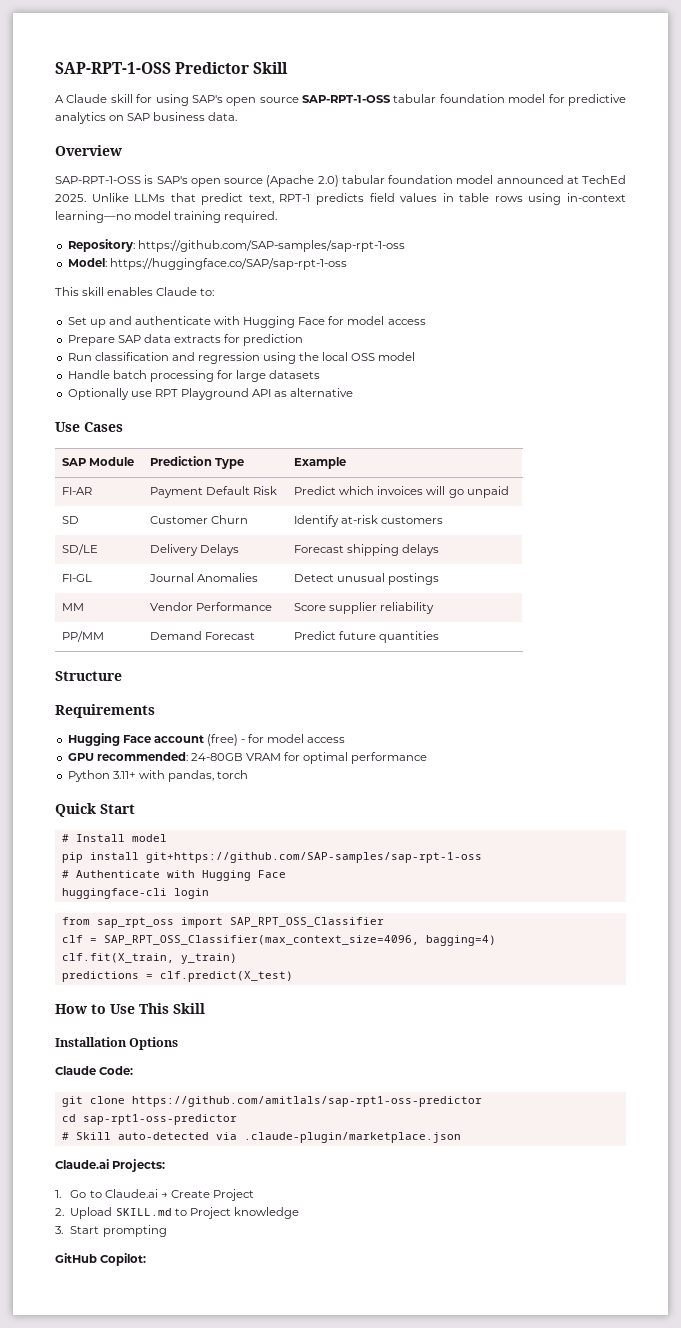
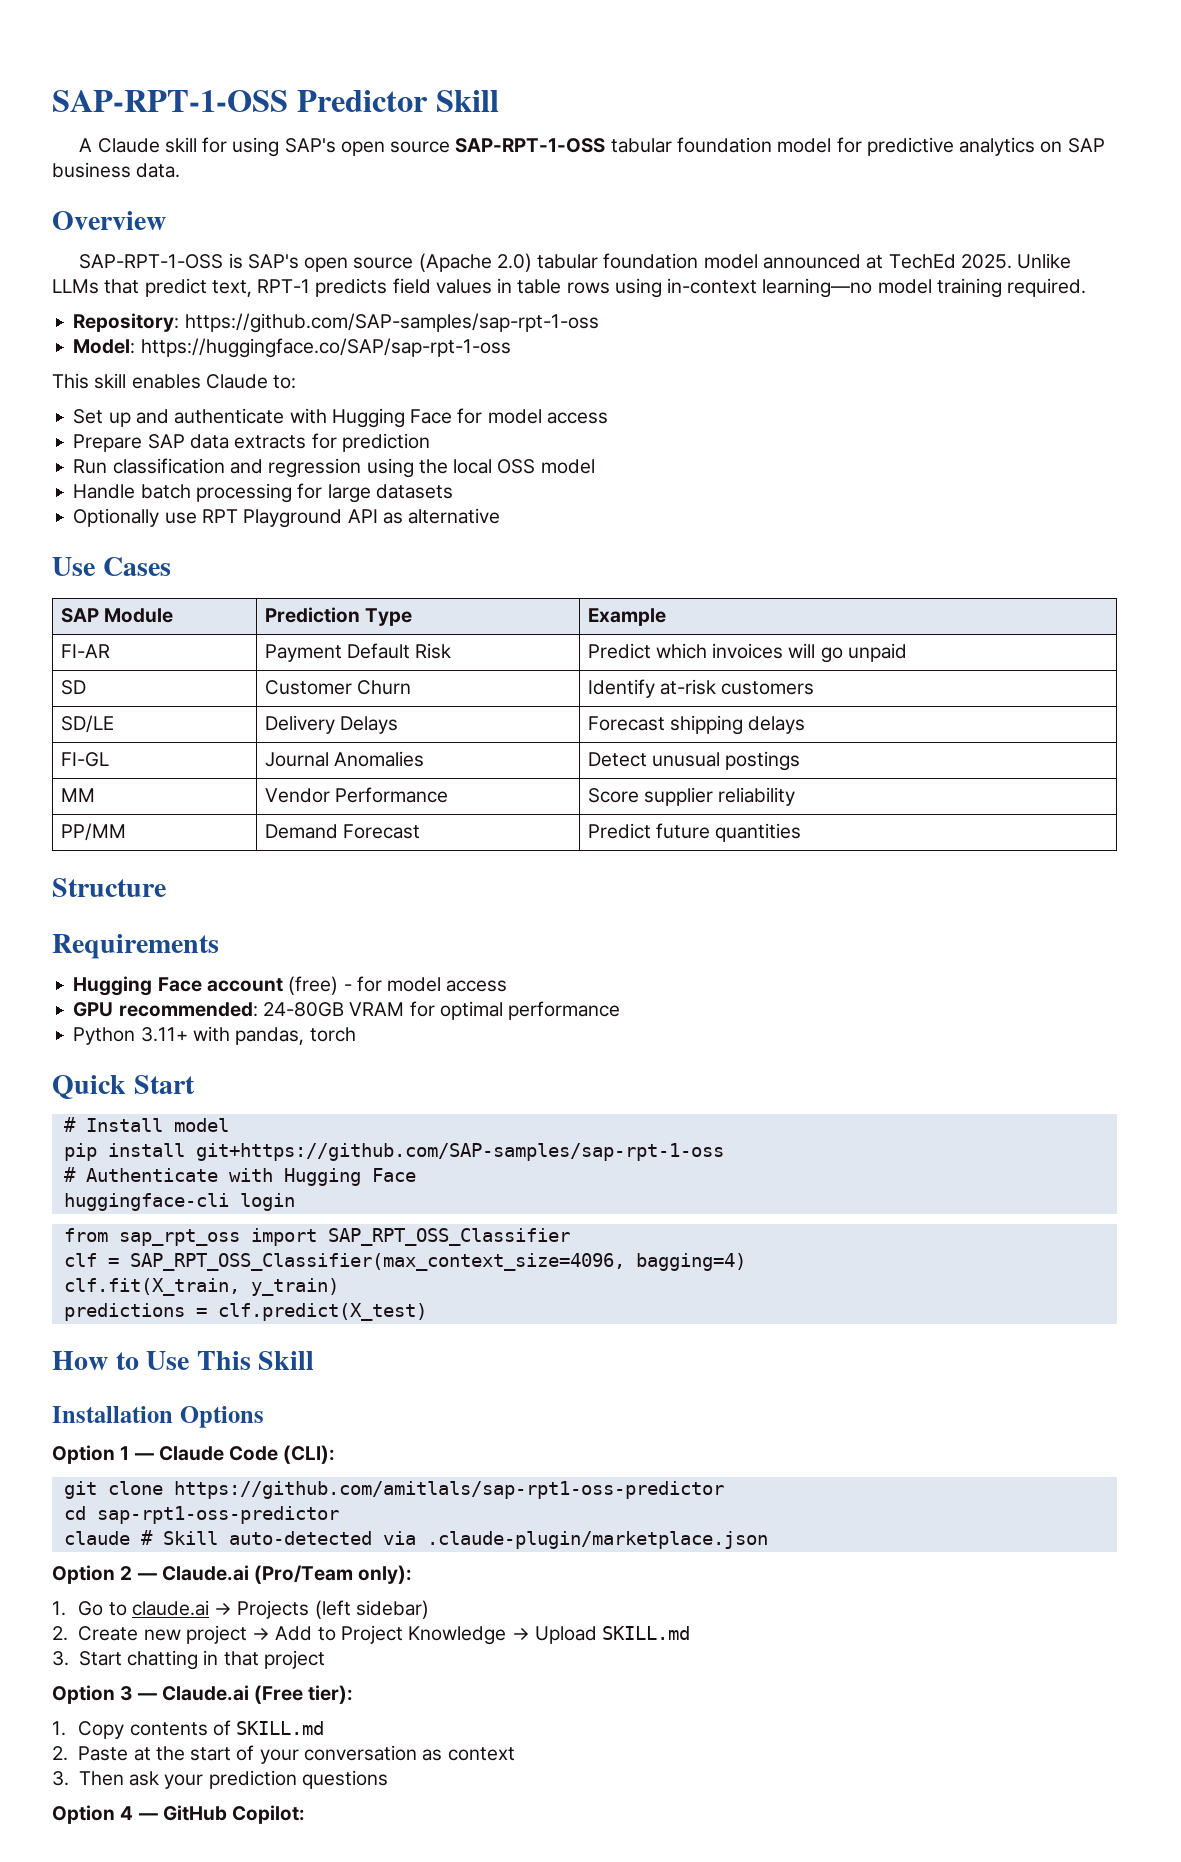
- Claude Code:
+ Option 1 — Claude Code (CLI):
- # Skill auto-detected via .claude-plugin/marketplace.json
+ claude # Skill auto-detected via .claude-plugin/marketplace.json
- Claude.ai Projects:
- 1. Go to Claude.ai → Create Project
- 2. Upload SKILL.md to Project knowledge
+ Option 2 — Claude.ai (Pro/Team only):
+ 1. Go to claude.ai → Projects (left sidebar)
+ 2. Create new project → Add to Project Knowledge → Upload SKILL.md
- 3. Start prompting
- GitHub Copilot:
+ 3. Start chatting in that project
+ Option 3 — Claude.ai (Free tier):
+ 1. Copy contents of SKILL.md
+ 2. Paste at the start of your conversation as context
+ 3. Then ask your prediction questions
+ Option 4 — GitHub Copilot:

